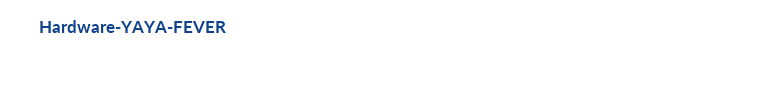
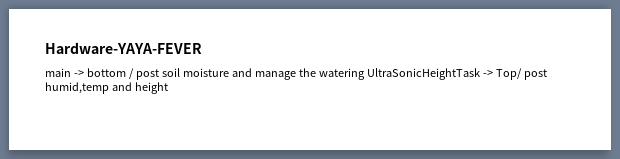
+ main -> bottom / post soil moisture and manage the watering UltraSonicHeightTask -> Top/ post humid,temp and height

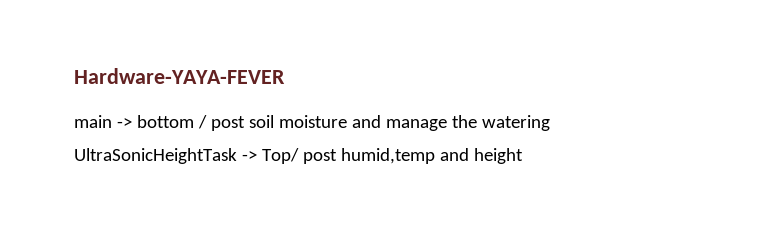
- main -> bottom / post soil moisture and manage the watering UltraSonicHeightTask -> Top/ post humid,temp and height
+ main -> bottom / post soil moisture and manage the watering
+ UltraSonicHeightTask -> Top/ post humid,temp and height

